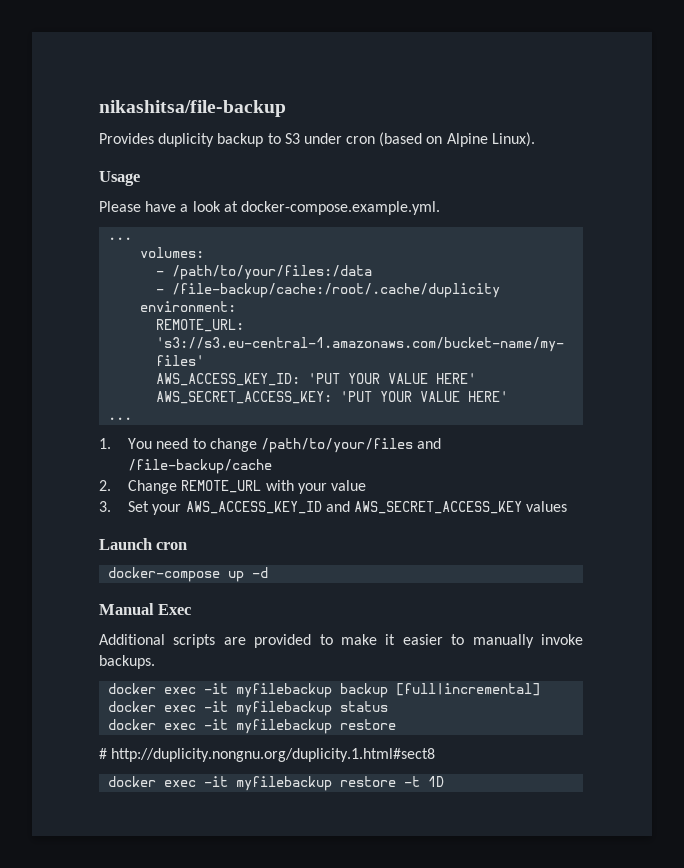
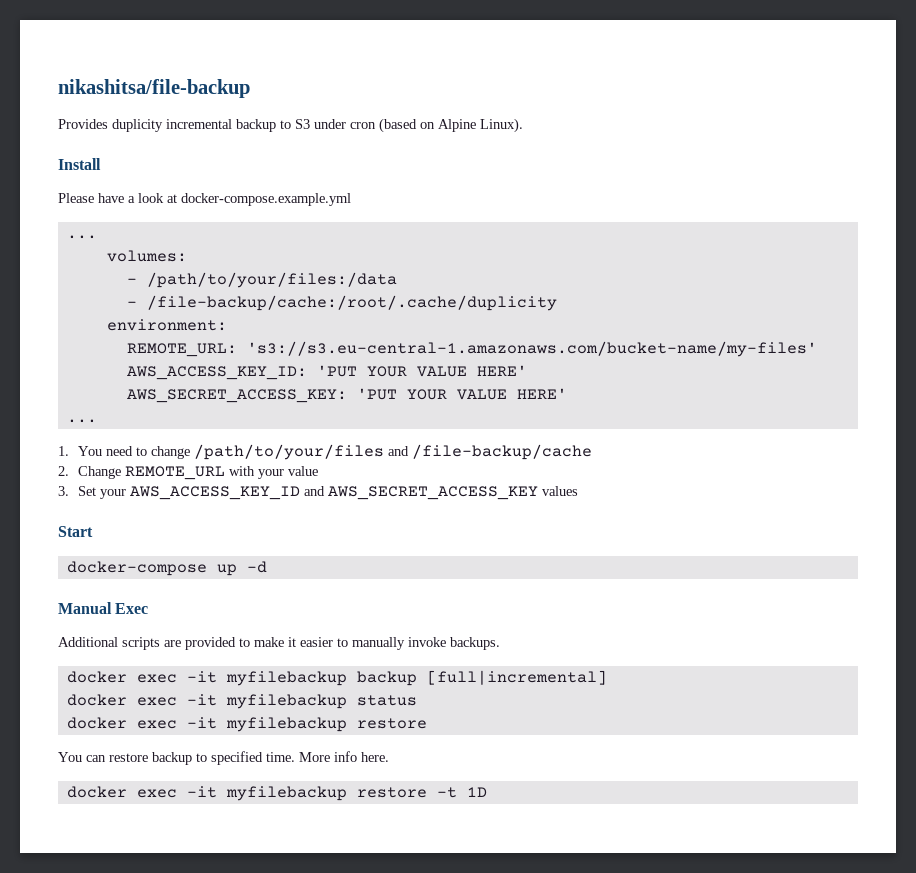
- Provides duplicity backup to S3 under cron (based on Alpine Linux).
+ Provides duplicity incremental backup to S3 under cron (based on Alpine Linux).
- Usage
+ Install
- Please have a look at docker-compose.example.yml.
+ Please have a look at docker-compose.example.yml
- Launch cron
+ Start
- # http://duplicity.nongnu.org/duplicity.1.html#sect8
+ You can restore backup to specified time. More info here.

